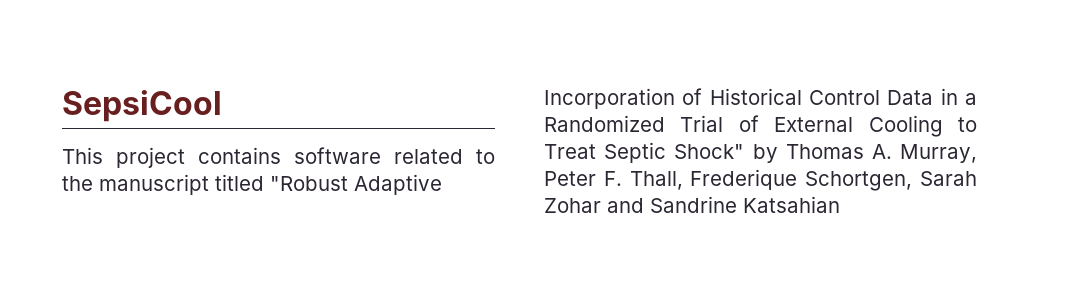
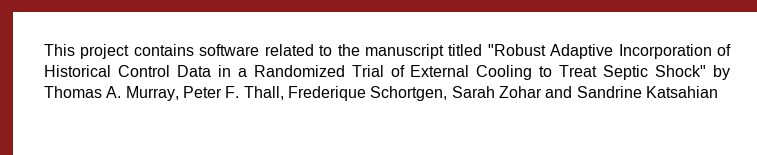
- SepsiCool

